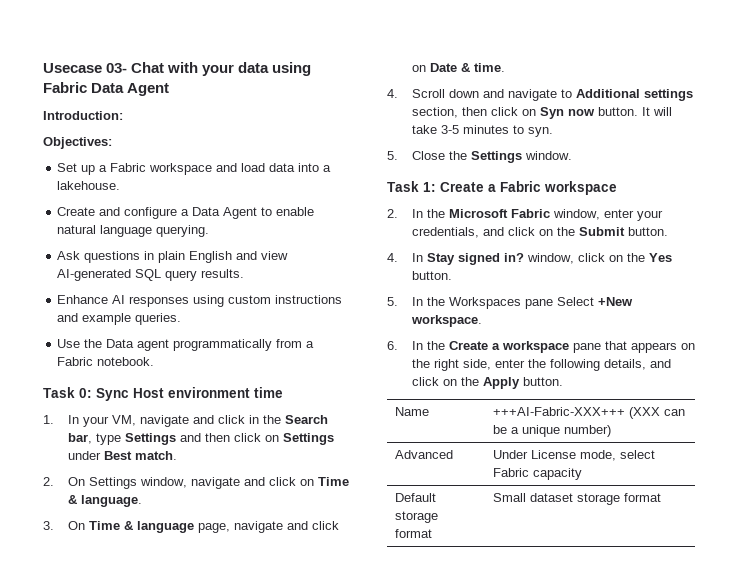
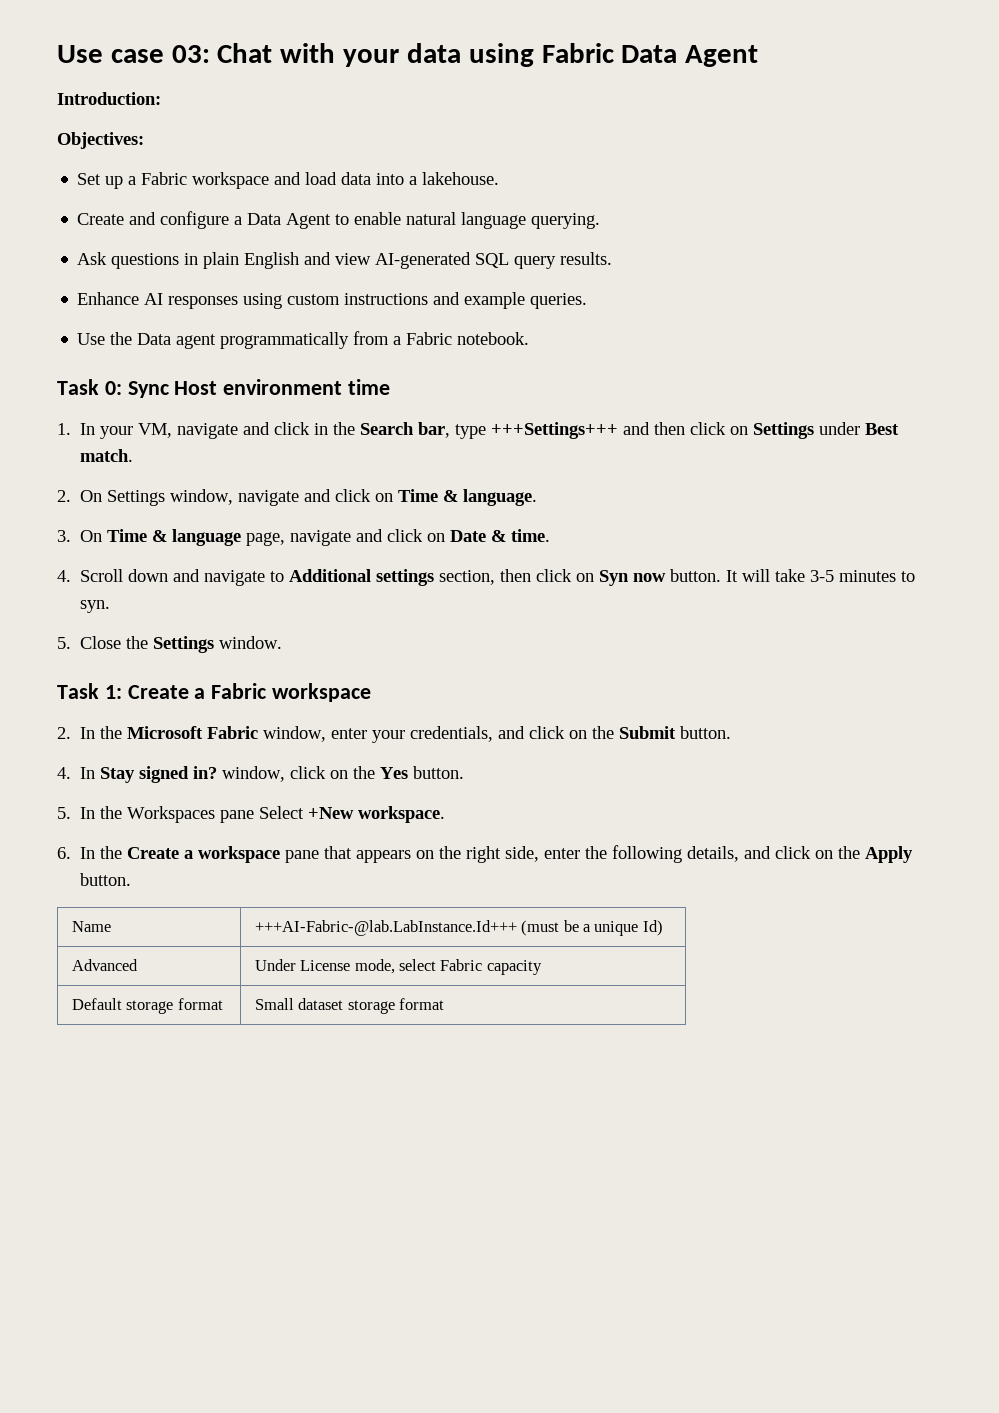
- Usecase 03- Chat with your data using Fabric Data Agent
+ Use case 03: Chat with your data using Fabric Data Agent
- 1. In your VM, navigate and click in the Search bar, type Settings and then click on Settings under Best match.
+ 1. In your VM, navigate and click in the Search bar, type +++Settings+++ and then click on Settings under Best match.
- Name | +++AI-Fabric-XXX+++ (XXX can be a unique number)
+ Name | +++AI-Fabric-@lab.LabInstance.Id+++ (must be a unique Id)

